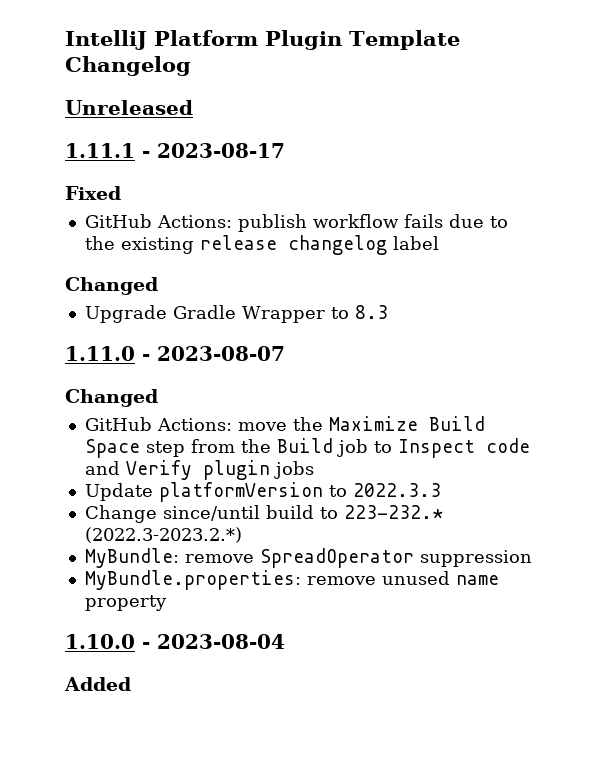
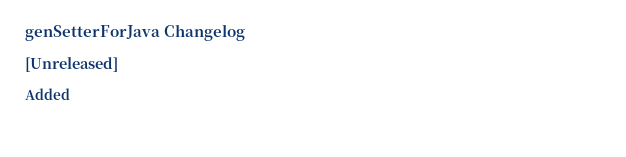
- IntelliJ Platform Plugin Template Changelog
- Unreleased
- 1.11.1 - 2023-08-17
- Fixed
- GitHub Actions: publish workflow fails due to the existing release changelog label
- Changed
- Upgrade Gradle Wrapper to 8.3
- 1.11.0 - 2023-08-07
- Changed
- GitHub Actions: move the Maximize Build Space step from the Build job to Inspect code and Verify plugin jobs
- Update platformVersion to 2022.3.3
- Change since/until build to 223-232.* (2022.3-2023.2.*)
- MyBundle: remove SpreadOperator suppression
- MyBundle.properties: remove unused name property
- 1.10.0 - 2023-08-04
+ genSetterForJava Changelog
+ [Unreleased]

